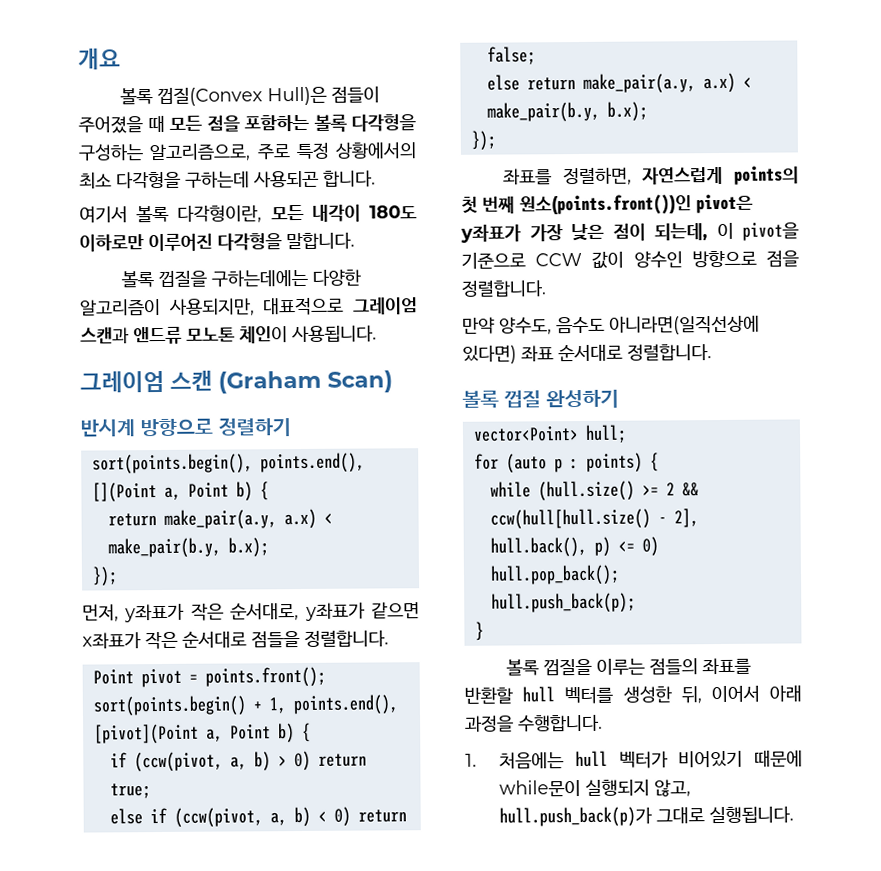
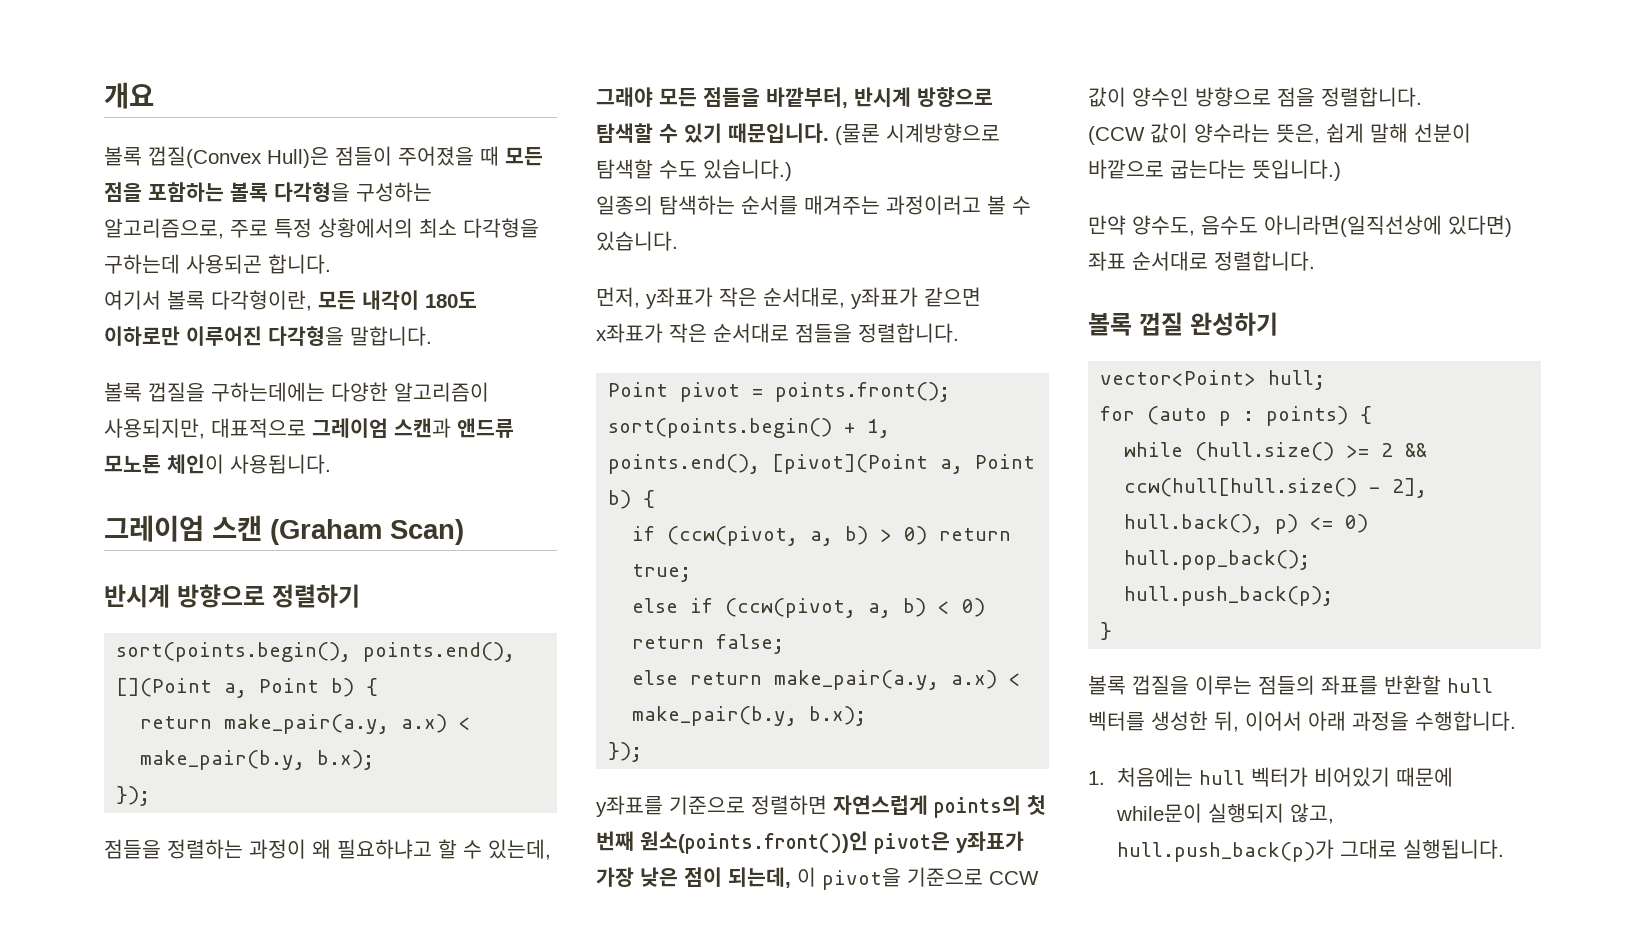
+ 점들을 정렬하는 과정이 왜 필요하냐고 할 수 있는데, 그래야 모든 점들을 바깥부터, 반시계 방향으로 탐색할 수 있기 때문입니다. (물론 시계방향으로 탐색할 수도 있습니다.)
+ 일종의 탐색하는 순서를 매겨주는 과정이러고 볼 수 있습니다.
- 좌표를 정렬하면, 자연스럽게 points의 첫 번째 원소(points.front())인 pivot은 y좌표가 가장 낮은 점이 되는데, 이 pivot을 기준으로 CCW 값이 양수인 방향으로 점을 정렬합니다.
+ y좌표를 기준으로 정렬하면 자연스럽게 points의 첫 번째 원소(points.front())인 pivot은 y좌표가 가장 낮은 점이 되는데, 이 pivot을 기준으로 CCW 값이 양수인 방향으로 점을 정렬합니다.
+ (CCW 값이 양수라는 뜻은, 쉽게 말해 선분이 바깥으로 굽는다는 뜻입니다.)

